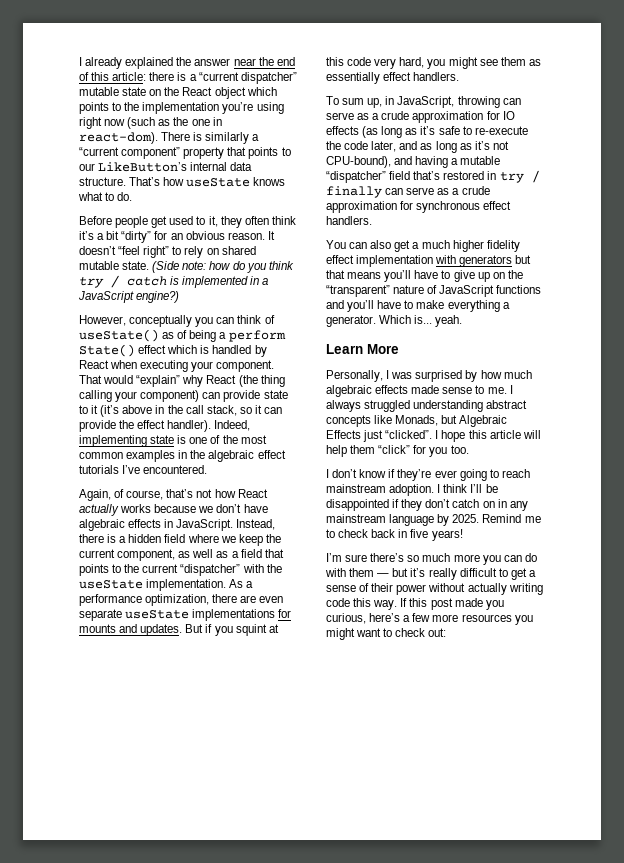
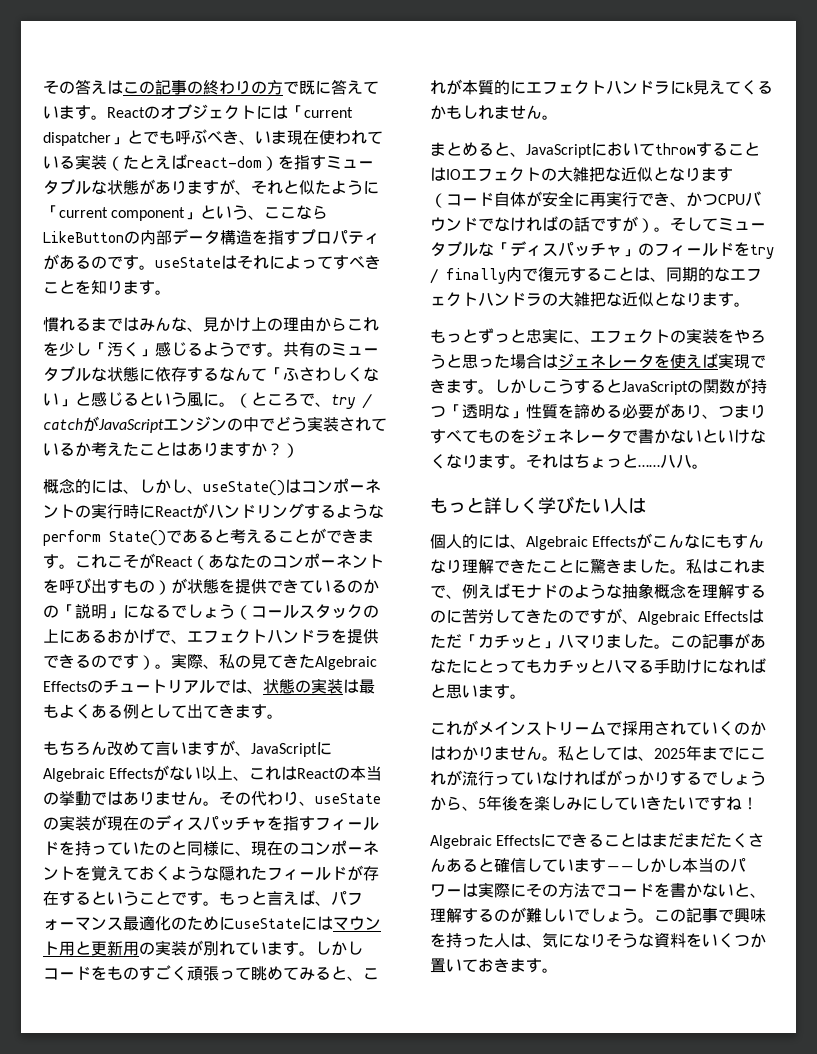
- I already explained the answer near the end of this article: there is a “current dispatcher” mutable state on the React object which points to the implementation you’re using right now (such as the one in react-dom). There is similarly a “current component” property that points to our LikeButton’s internal data structure. That’s how useState knows what to do.
- Before people get used to it, they often think it’s a bit “dirty” for an obvious reason. It doesn’t “feel right” to rely on shared mutable state. (Side note: how do you think try / catch is implemented in a JavaScript engine?)
- However, conceptually you can think of useState() as of being a perform State() effect which is handled by React when executing your component. That would “explain” why React (the thing calling your component) can provide state to it (it’s above in the call stack, so it can provide the effect handler). Indeed, implementing state is one of the most common examples in the algebraic effect tutorials I’ve encountered.
- Again, of course, that’s not how React actually works because we don’t have algebraic effects in JavaScript. Instead, there is a hidden field where we keep the current component, as well as a field that points to the current “dispatcher” with the useState implementation. As a performance optimization, there are even separate useState implementations for mounts and updates. But if you squint at this code very hard, you might see them as essentially effect handlers.
- To sum up, in JavaScript, throwing can serve as a crude approximation for IO effects (as long as it’s safe to re-execute the code later, and as long as it’s not CPU-bound), and having a mutable “dispatcher” field that’s restored in try / finally can serve as a crude approximation for synchronous effect handlers.
- You can also get a much higher fidelity effect implementation with generators but that means you’ll have to give up on the “transparent” nature of JavaScript functions and you’ll have to make everything a generator. Which is... yeah.
- Learn More
- Personally, I was surprised by how much algebraic effects made sense to me. I always struggled understanding abstract concepts like Monads, but Algebraic Effects just “clicked”. I hope this article will help them “click” for you too.
- I don’t know if they’re ever going to reach mainstream adoption. I think I’ll be disappointed if they don’t catch on in any mainstream language by 2025. Remind me to check back in five years!
- I’m sure there’s so much more you can do with them — but it’s really difficult to get a sense of their power without actually writing code this way. If this post made you curious, here’s a few more resources you might want to check out:
+ その答えはこの記事の終わりの方で既に答えています。Reactのオブジェクトには「current dispatcher」とでも呼ぶべき、いま現在使われている実装（たとえばreact-dom）を指すミュータブルな状態がありますが、それと似たように「current component」という、ここならLikeButtonの内部データ構造を指すプロパティがあるのです。useStateはそれによってすべきことを知ります。
+ 慣れるまではみんな、見かけ上の理由からこれを少し「汚く」感じるようです。共有のミュータブルな状態に依存するなんて「ふさわしくない」と感じるという風に。（ところで、try / catchがJavaScriptエンジンの中でどう実装されているか考えたことはありますか？）
+ 概念的には、しかし、useState()はコンポーネントの実行時にReactがハンドリングするようなperform State()であると考えることができます。これこそがReact（あなたのコンポーネントを呼び出すもの）が状態を提供できているのかの「説明」になるでしょう（コールスタックの上にあるおかげで、エフェクトハンドラを提供できるのです）。実際、私の見てきたAlgebraic Effectsのチュートリアルでは、状態の実装は最もよくある例として出てきます。
+ もちろん改めて言いますが、JavaScriptにAlgebraic Effectsがない以上、これはReactの本当の挙動ではありません。その代わり、useStateの実装が現在のディスパッチャを指すフィールドを持っていたのと同様に、現在のコンポーネントを覚えておくような隠れたフィールドが存在するということです。もっと言えば、パフォーマンス最適化のためにuseStateにはマウント用と更新用の実装が別れています。しかしコードをものすごく頑張って眺めてみると、これが本質的にエフェクトハンドラにk見えてくるかもしれません。
+ まとめると、JavaScriptにおいてthrowすることはIOエフェクトの大雑把な近似となります（コード自体が安全に再実行でき、かつCPUバウンドでなければの話ですが）。そしてミュータブルな「ディスパッチャ」のフィールドをtry / finally内で復元することは、同期的なエフェクトハンドラの大雑把な近似となります。
+ もっとずっと忠実に、エフェクトの実装をやろうと思った場合はジェネレータを使えば実現できます。しかしこうするとJavaScriptの関数が持つ「透明な」性質を諦める必要があり、つまりすべてものをジェネレータで書かないといけなくなります。それはちょっと……ハハ。
+ もっと詳しく学びたい人は
+ 個人的には、Algebraic Effectsがこんなにもすんなり理解できたことに驚きました。私はこれまで、例えばモナドのような抽象概念を理解するのに苦労してきたのですが、Algebraic Effectsはただ「カチッと」ハマりました。この記事があなたにとってもカチッとハマる手助けになればと思います。
+ これがメインストリームで採用されていくのかはわかりません。私としては、2025年までにこれが流行っていなければがっかりするでしょうから、5年後を楽しみにしていきたいですね！
+ Algebraic Effectsにできることはまだまだたくさんあると確信しています――しかし本当のパワーは実際にその方法でコードを書かないと、理解するのが難しいでしょう。この記事で興味を持った人は、気になりそうな資料をいくつか置いておきます。

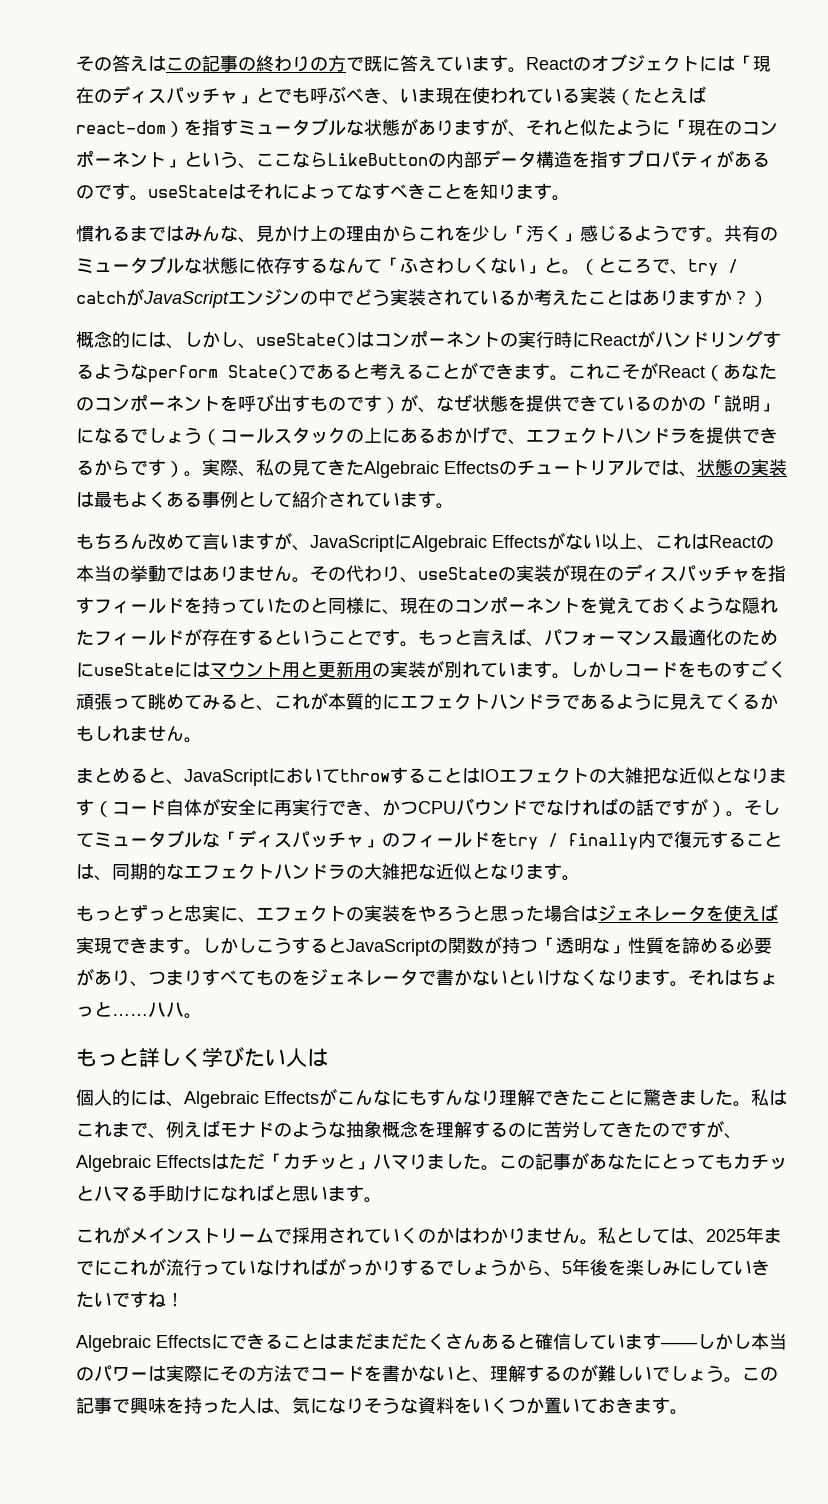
- Reactのオブジェクトには「current dispatcher」とでも呼ぶべき、いま現在使われている実装（たとえばreact-dom）を指すミュータブルな状態がありますが、それと似たように「current component」という、ここならLikeButtonの内部データ構造を指すプロパティがあるのです。useStateはそれによってすべきことを知ります。
+ Reactのオブジェクトには「現在のディスパッチャ」とでも呼ぶべき、いま現在使われている実装（たとえばreact-dom）を指すミュータブルな状態がありますが、それと似たように「現在のコンポーネント」という、ここならLikeButtonの内部データ構造を指すプロパティがあるのです。useStateはそれによってなすべきことを知ります。
- 共有のミュータブルな状態に依存するなんて「ふさわしくない」と感じるという風に。
+ 共有のミュータブルな状態に依存するなんて「ふさわしくない」と。
- これこそがReact（あなたのコンポーネントを呼び出すもの）が状態を提供できているのかの「説明」になるでしょう（コールスタックの上にあるおかげで、エフェクトハンドラを提供できるのです）。
+ これこそがReact（あなたのコンポーネントを呼び出すものです）が、なぜ状態を提供できているのかの「説明」になるでしょう（コールスタックの上にあるおかげで、エフェクトハンドラを提供できるからです）。
- 実際、私の見てきたAlgebraic Effectsのチュートリアルでは、状態の実装は最もよくある例として出てきます。
+ 実際、私の見てきたAlgebraic Effectsのチュートリアルでは、状態の実装は最もよくある事例として紹介されています。
- しかしコードをものすごく頑張って眺めてみると、これが本質的にエフェクトハンドラにk見えてくるかもしれません。
+ しかしコードをものすごく頑張って眺めてみると、これが本質的にエフェクトハンドラであるように見えてくるかもしれません。

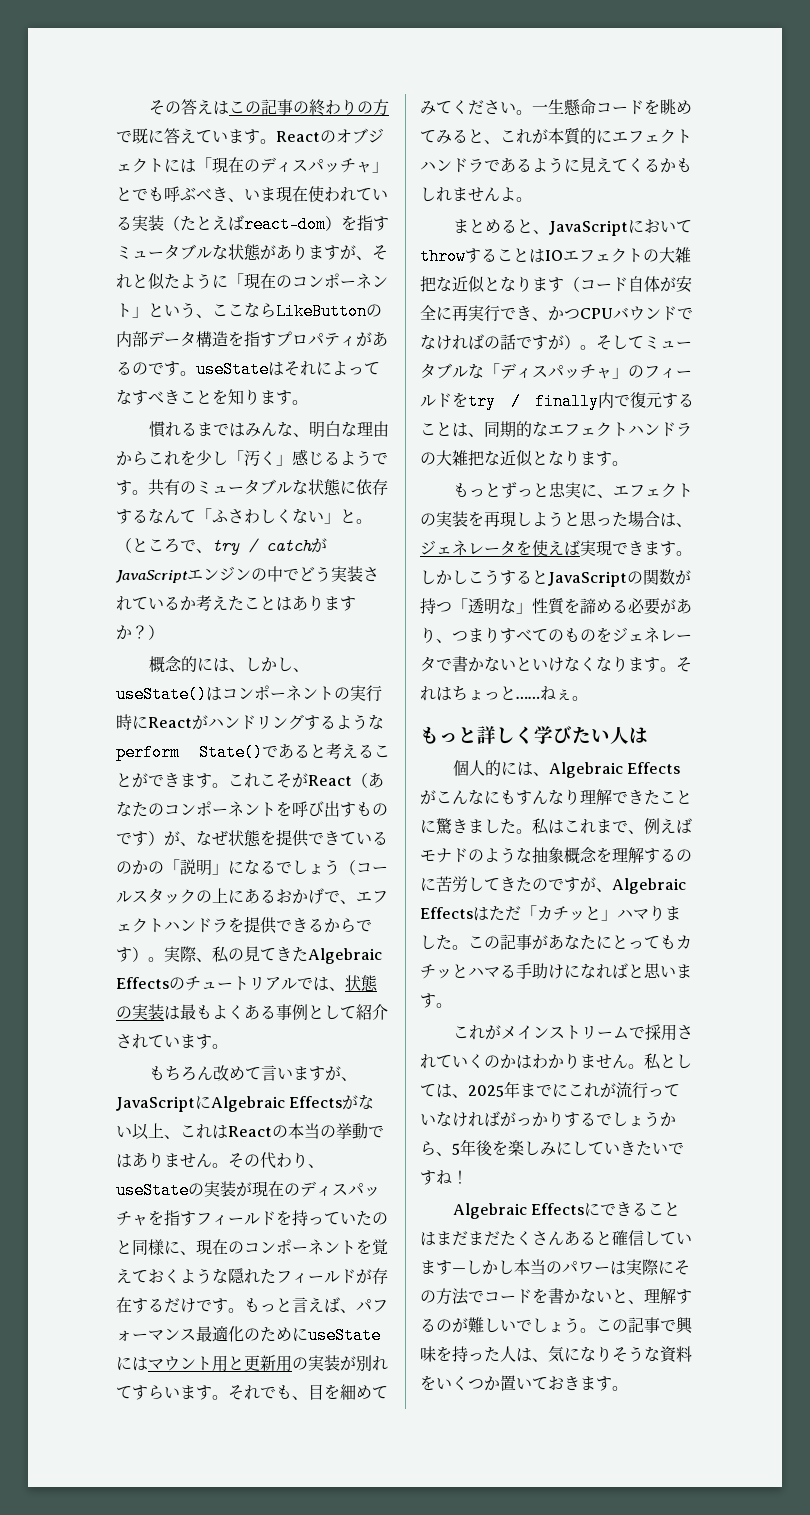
- 慣れるまではみんな、見かけ上の理由からこれを少し「汚く」感じるようです。
+ 慣れるまではみんな、明白な理由からこれを少し「汚く」感じるようです。
- その代わり、useStateの実装が現在のディスパッチャを指すフィールドを持っていたのと同様に、現在のコンポーネントを覚えておくような隠れたフィールドが存在するということです。
+ その代わり、useStateの実装が現在のディスパッチャを指すフィールドを持っていたのと同様に、現在のコンポーネントを覚えておくような隠れたフィールドが存在するだけです。
- もっと言えば、パフォーマンス最適化のためにuseStateにはマウント用と更新用の実装が別れています。しかしコードをものすごく頑張って眺めてみると、これが本質的にエフェクトハンドラであるように見えてくるかもしれません。
+ もっと言えば、パフォーマンス最適化のためにuseStateにはマウント用と更新用の実装が別れてすらいます。それでも、目を細めてみてください。一生懸命コードを眺めてみると、これが本質的にエフェクトハンドラであるように見えてくるかもしれませんよ。
- もっとずっと忠実に、エフェクトの実装をやろうと思った場合はジェネレータを使えば実現できます。
+ もっとずっと忠実に、エフェクトの実装を再現しようと思った場合は、ジェネレータを使えば実現できます。
- しかしこうするとJavaScriptの関数が持つ「透明な」性質を諦める必要があり、つまりすべてものをジェネレータで書かないといけなくなります。
+ しかしこうするとJavaScriptの関数が持つ「透明な」性質を諦める必要があり、つまりすべてのものをジェネレータで書かないといけなくなります。
- ハハ。
+ ねぇ。
- Algebraic Effectsにできることはまだまだたくさんあると確信しています――しかし本当のパワーは実際にその方法でコードを書かないと、理解するのが難しいでしょう。
+ Algebraic Effectsにできることはまだまだたくさんあると確信しています—しかし本当のパワーは実際にその方法でコードを書かないと、理解するのが難しいでしょう。

